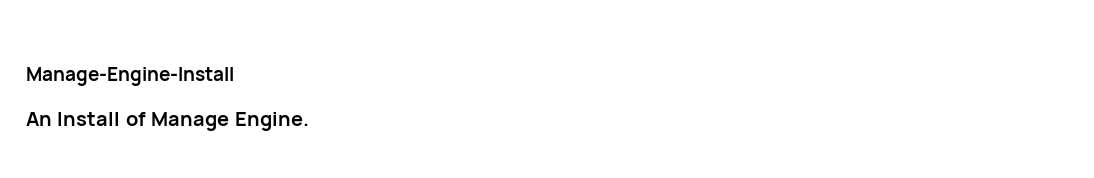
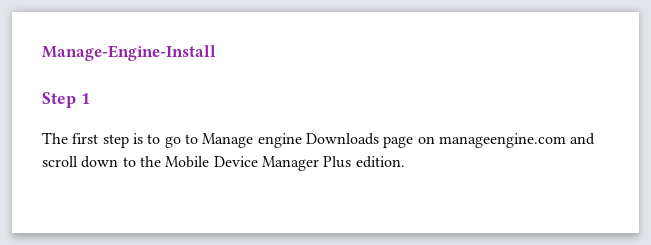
- An Install of Manage Engine.
+ Step 1
+ The first step is to go to Manage engine Downloads page on manageengine.com and scroll down to the Mobile Device Manager Plus edition.

